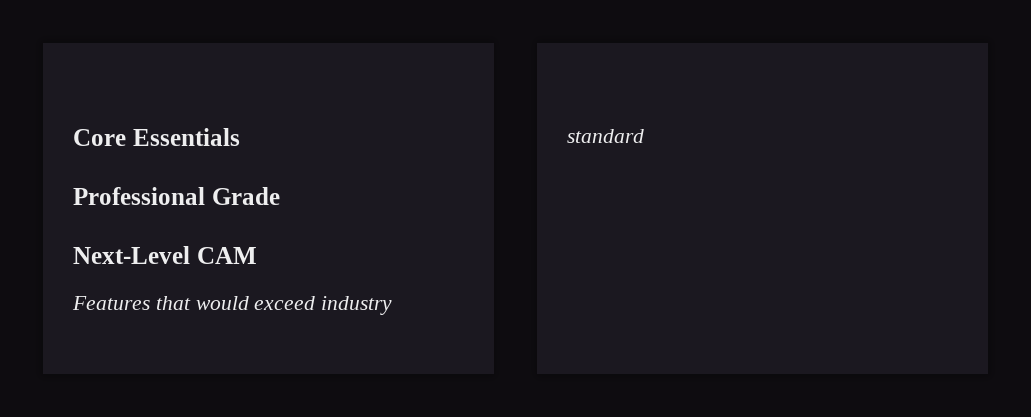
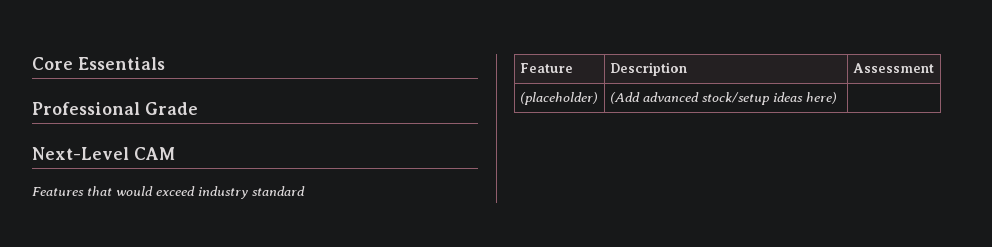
+ Feature | Description | Assessment
+ (placeholder) | (Add advanced stock/setup ideas here) |

